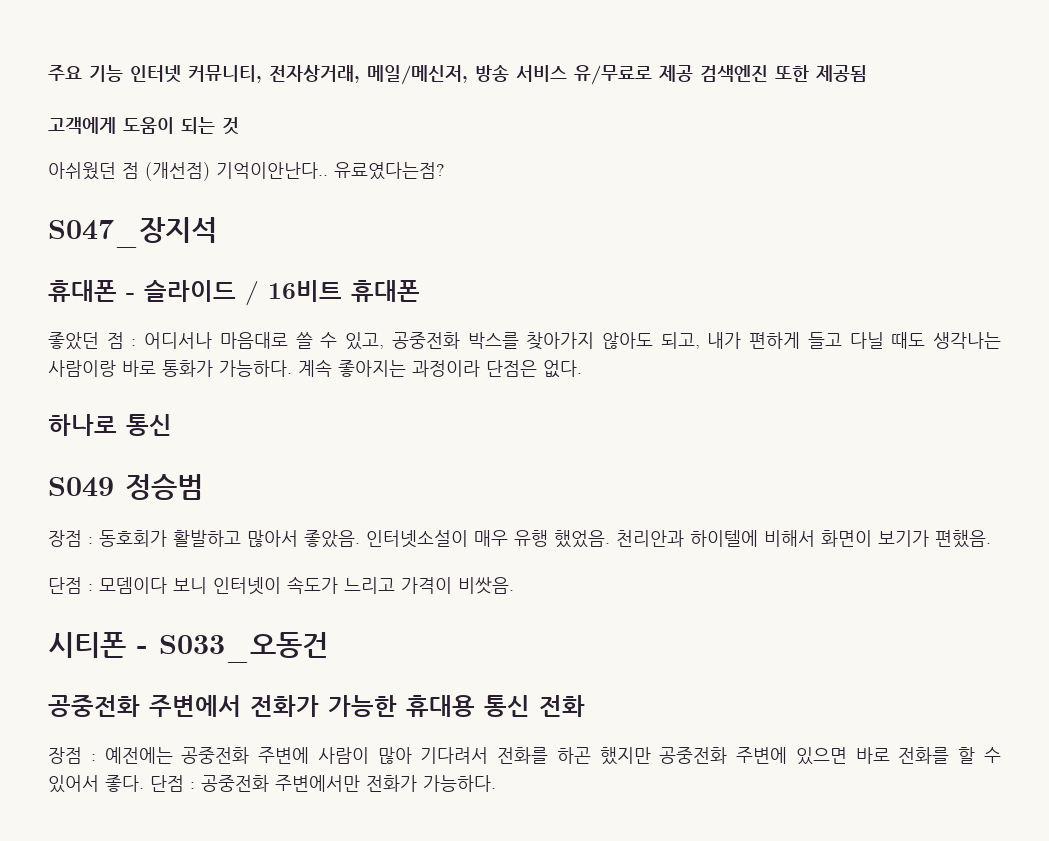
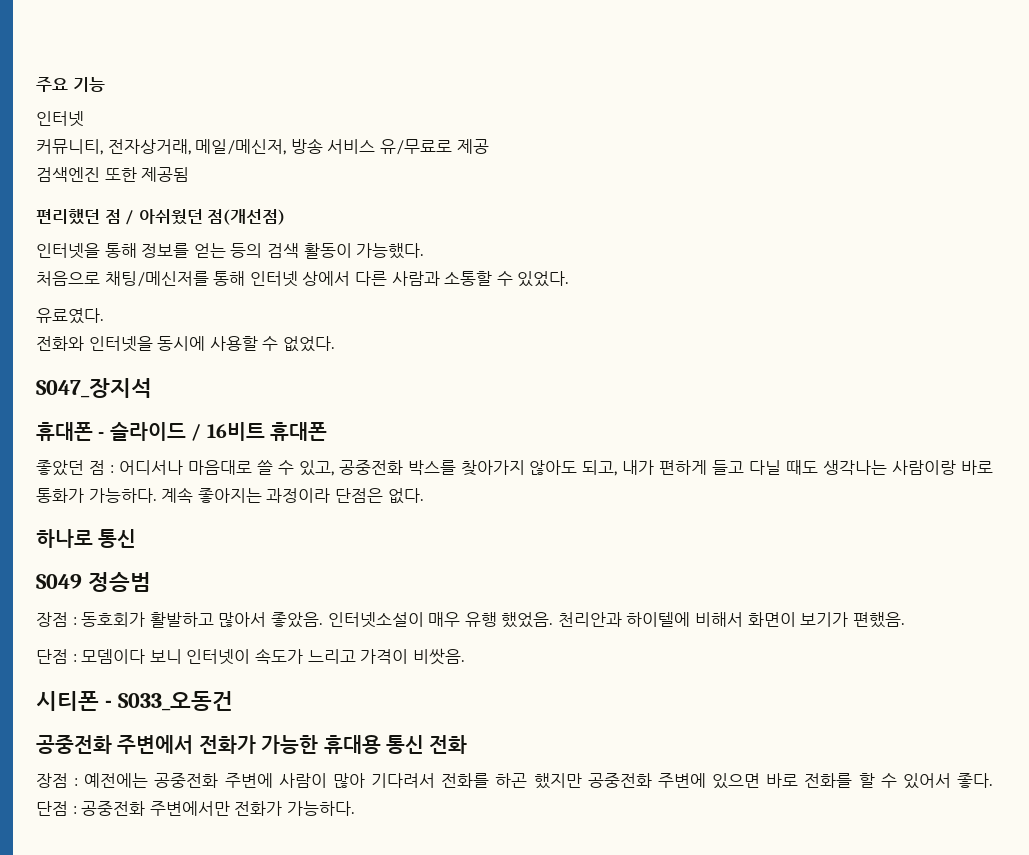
- 주요 기능 인터넷 커뮤니티, 전자상거래, 메일/메신저, 방송 서비스 유/무료로 제공 검색엔진 또한 제공됨
+ 주요 기능
+ 인터넷
+ 커뮤니티, 전자상거래, 메일/메신저, 방송 서비스 유/무료로 제공
+ 검색엔진 또한 제공됨
- 고객에게 도움이 되는 것
- 아쉬웠던 점 (개선점) 기억이안난다.. 유료였다는점?
+ 편리했던 점 / 아쉬웠던 점(개선점)
+ 인터넷을 통해 정보를 얻는 등의 검색 활동이 가능했다.
+ 처음으로 채팅/메신저를 통해 인터넷 상에서 다른 사람과 소통할 수 있었다.
+ 유료였다.
+ 전화와 인터넷을 동시에 사용할 수 없었다.

